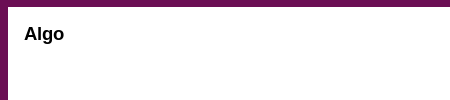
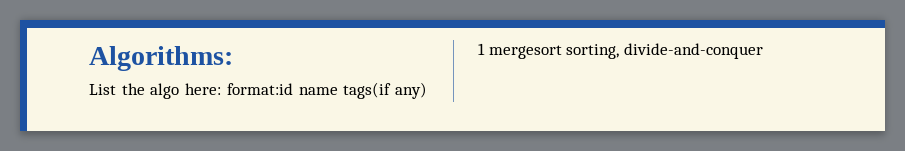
- Algo
+ Algorithms:
+ List the algo here: format:id name tags(if any) 1 mergesort sorting, divide-and-conquer

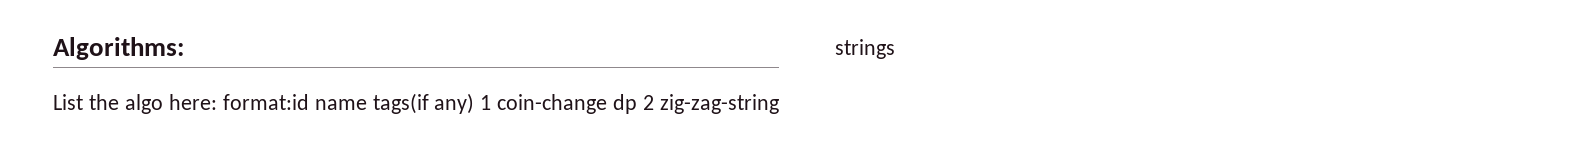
- List the algo here: format:id name tags(if any) 1 mergesort sorting, divide-and-conquer
+ List the algo here: format:id name tags(if any) 1 coin-change dp 2 zig-zag-string strings

